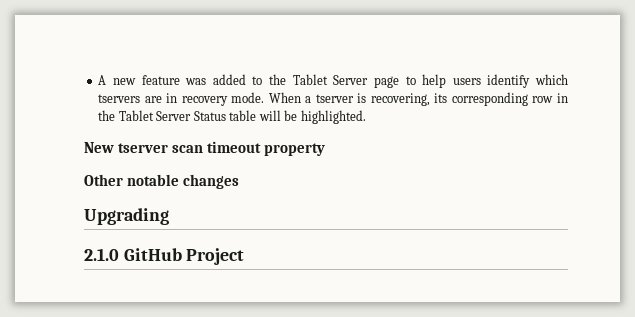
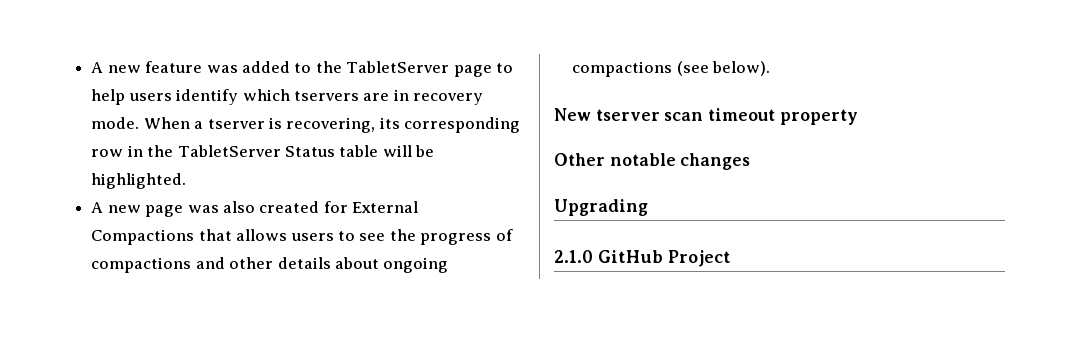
- A new feature was added to the Tablet Server page to help users identify which tservers are in recovery mode.
+ A new feature was added to the TabletServer page to help users identify which tservers are in recovery mode.
- When a tserver is recovering, its corresponding row in the Tablet Server Status table will be highlighted.
+ When a tserver is recovering, its corresponding row in the TabletServer Status table will be highlighted.
+ A new page was also created for External Compactions that allows users to see the progress of compactions and other details about ongoing compactions (see below).

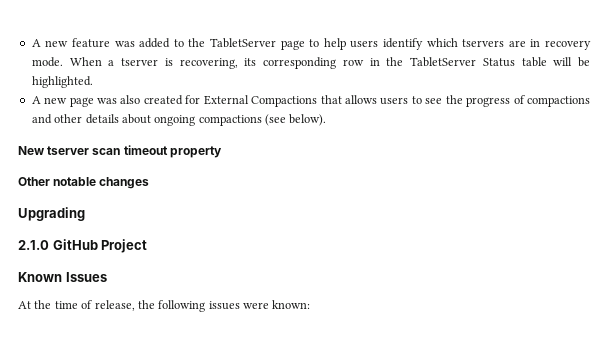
+ Known Issues
+ At the time of release, the following issues were known:

